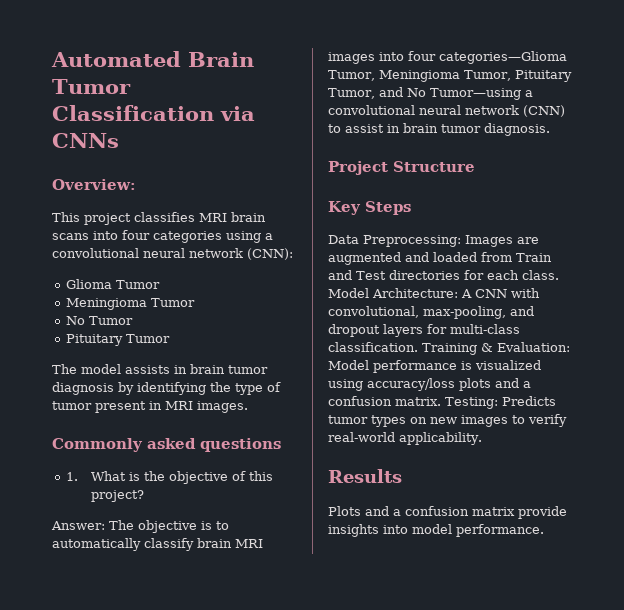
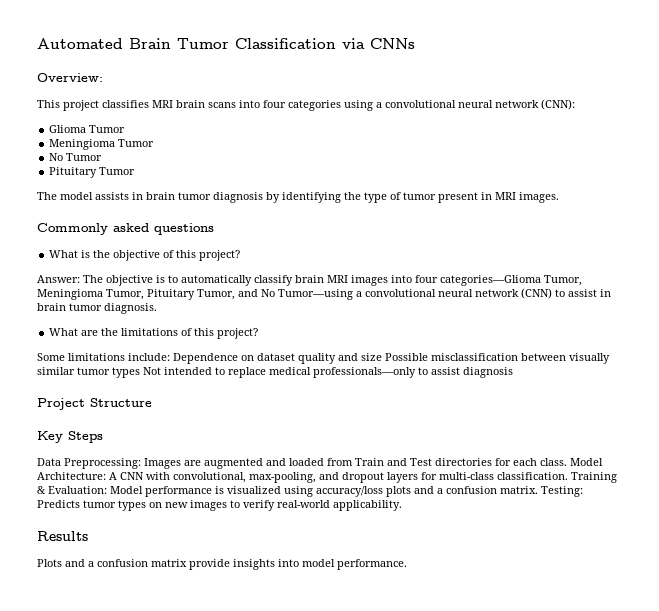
- 1. What is the objective of this project?
+ What is the objective of this project?
+ What are the limitations of this project?
+ Some limitations include: Dependence on dataset quality and size Possible misclassification between visually similar tumor types Not intended to replace medical professionals—only to assist diagnosis

